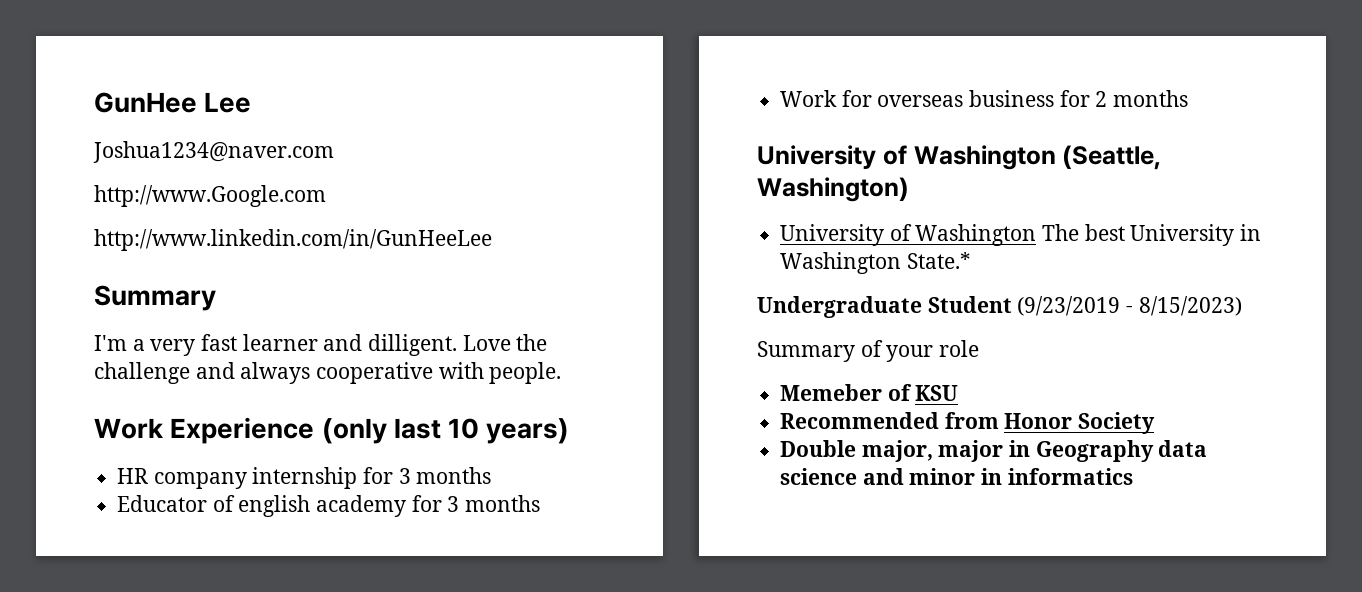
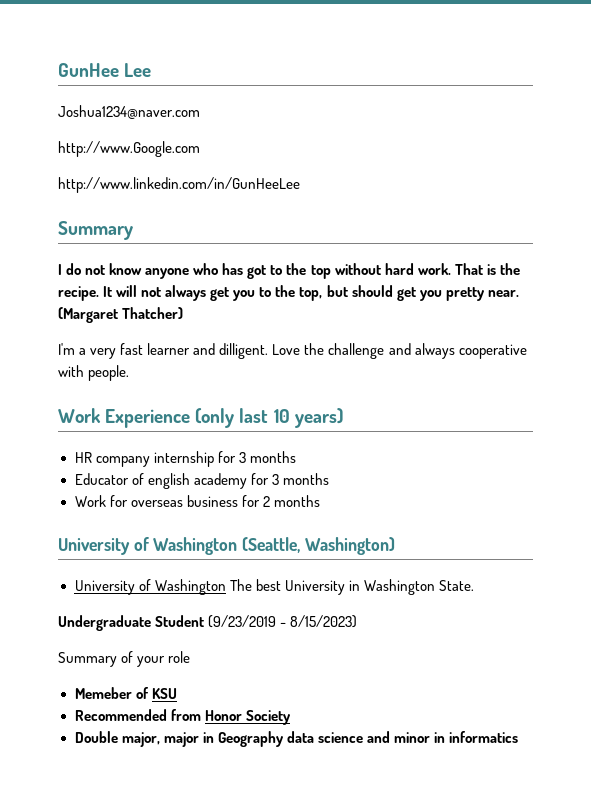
+ I do not know anyone who has got to the top without hard work. That is the recipe. It will not always get you to the top, but should get you pretty near. (Margaret Thatcher)
- University of Washington The best University in Washington State.*
+ University of Washington The best University in Washington State.

